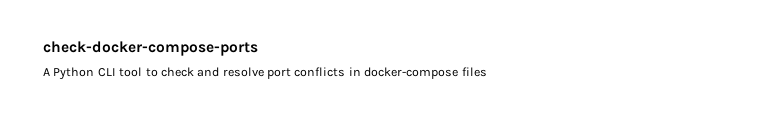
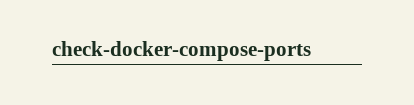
- A Python CLI tool to check and resolve port conflicts in docker-compose files

